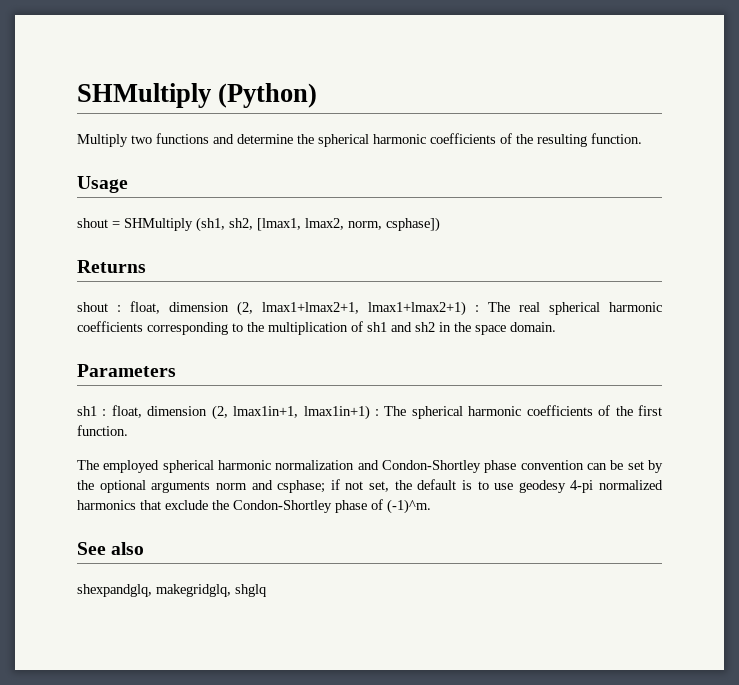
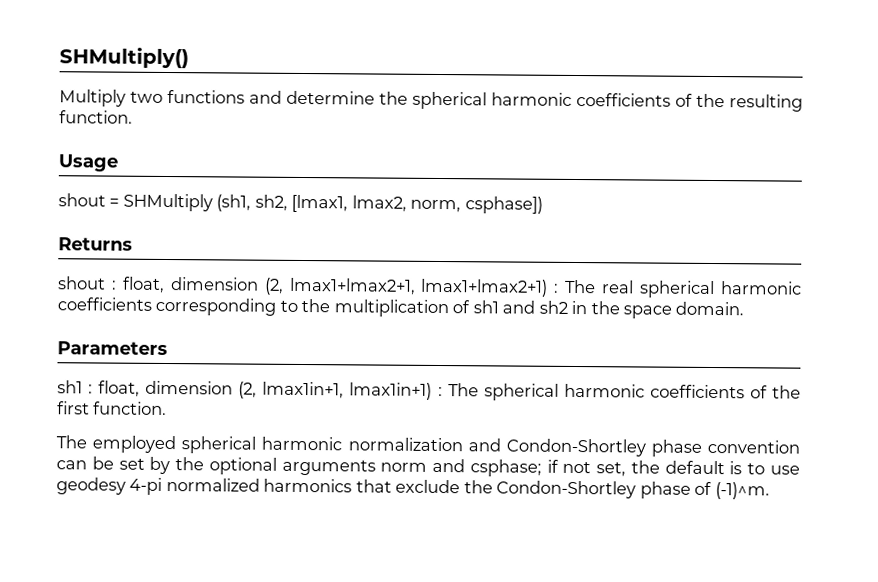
- SHMultiply (Python)
+ SHMultiply()
- See also
- shexpandglq, makegridglq, shglq

